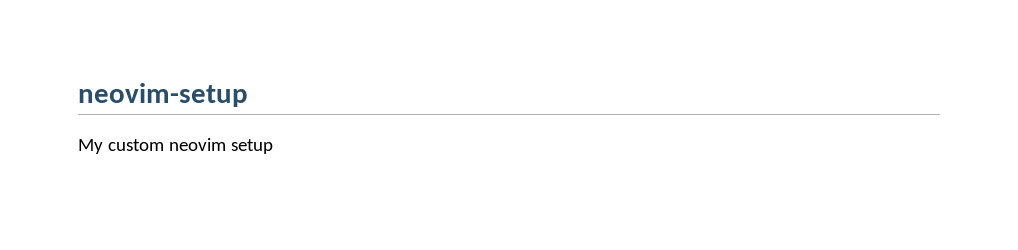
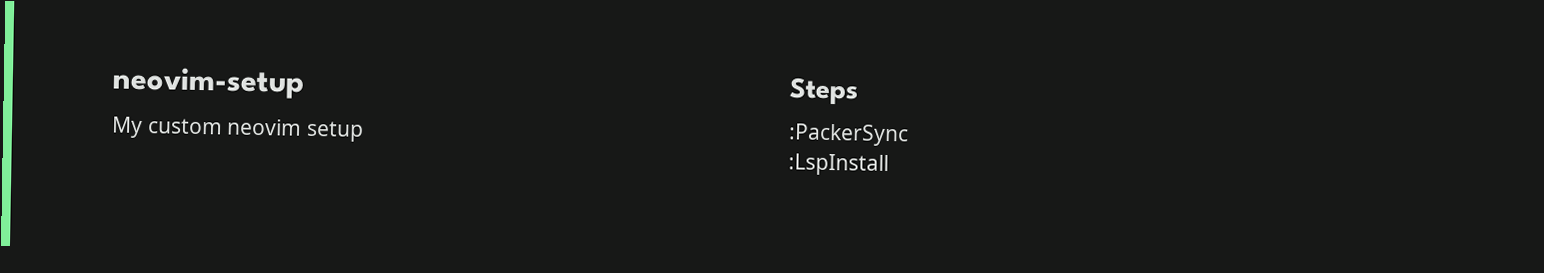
+ Steps
+ :PackerSync
+ :LspInstall

